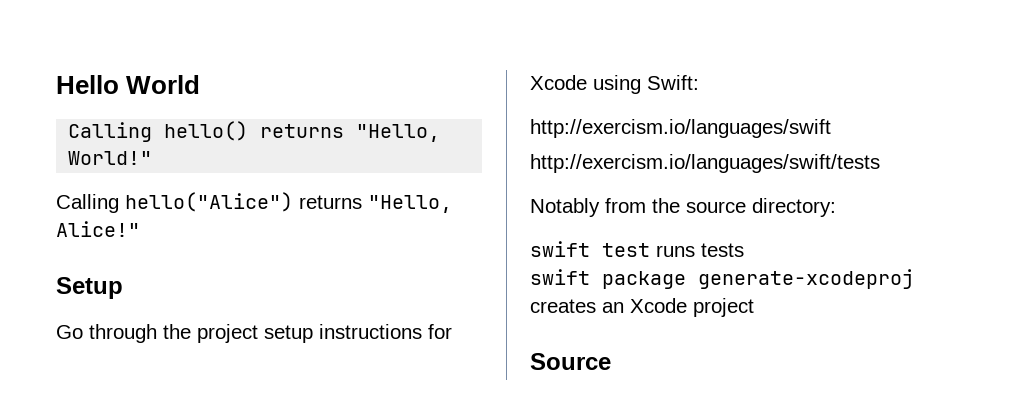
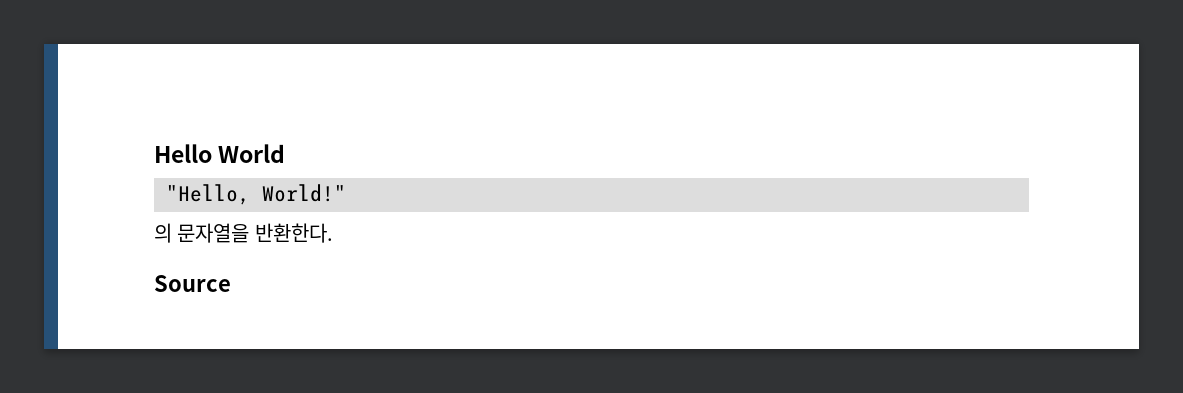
- Calling hello() returns "Hello, World!"
+ "Hello, World!"
- Calling hello("Alice") returns "Hello, Alice!"
- Setup
- Go through the project setup instructions for Xcode using Swift:
- http://exercism.io/languages/swift
- http://exercism.io/languages/swift/tests
- Notably from the source directory:
- swift test runs tests
- swift package generate-xcodeproj creates an Xcode project
+ 의 문자열을 반환한다.

